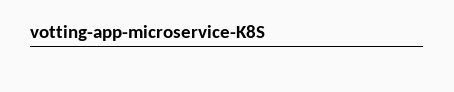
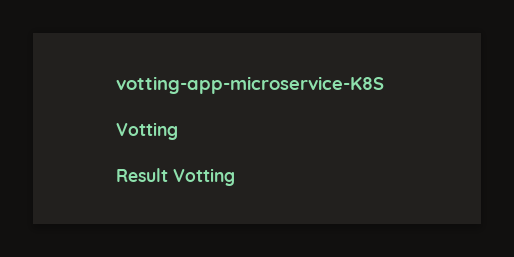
  votting-app-microservice-K8S
+ Votting
+ Result Votting

